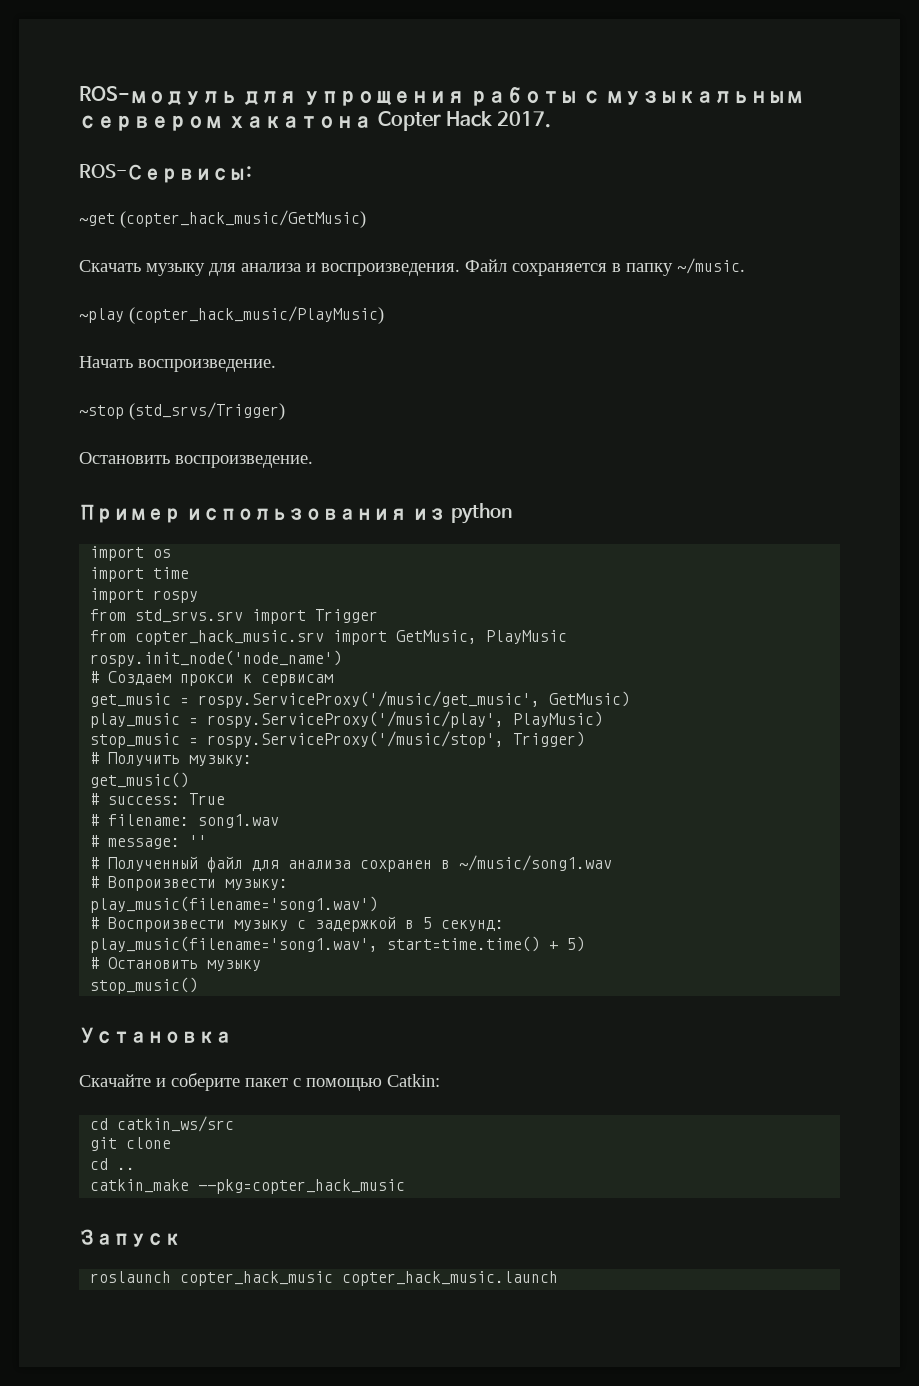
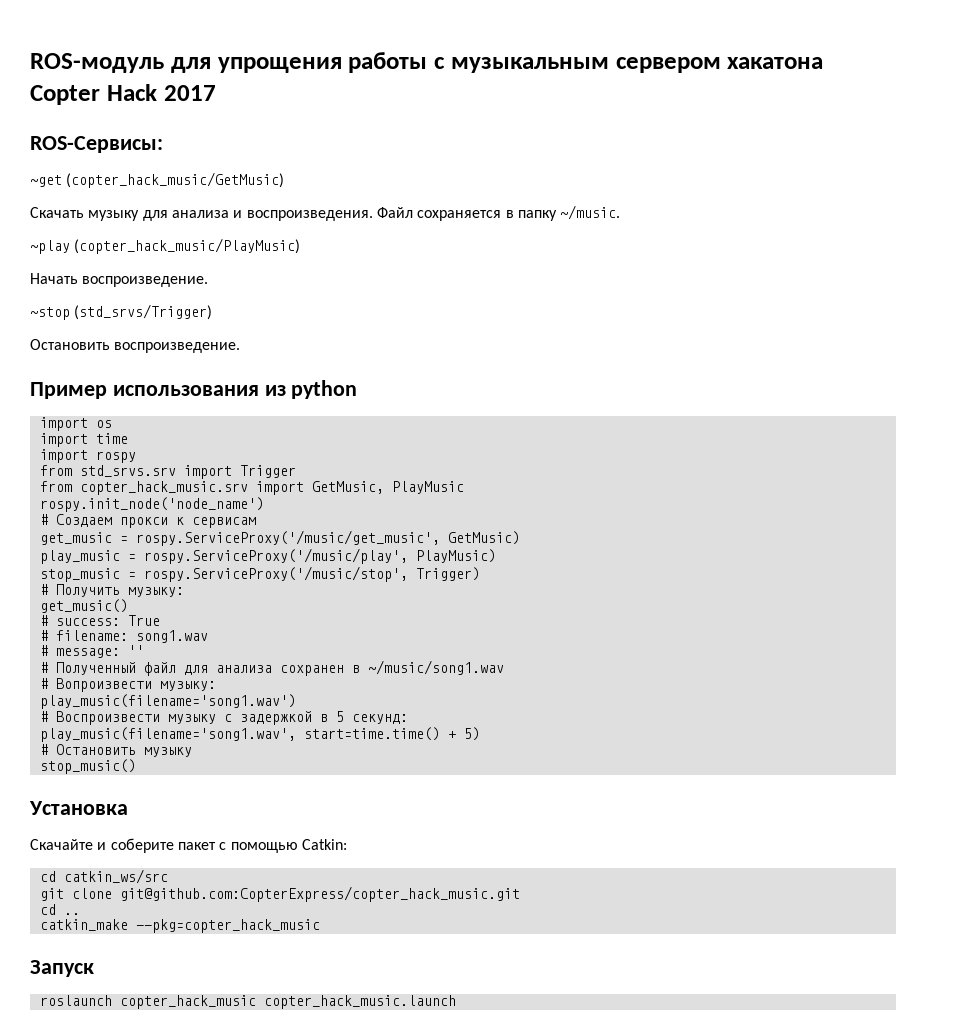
- ROS-модуль для упрощения работы с музыкальным сервером хакатона Copter Hack 2017.
+ ROS-модуль для упрощения работы с музыкальным сервером хакатона Copter Hack 2017
- git clone
+ git clone git@github.com:CopterExpress/copter_hack_music.git

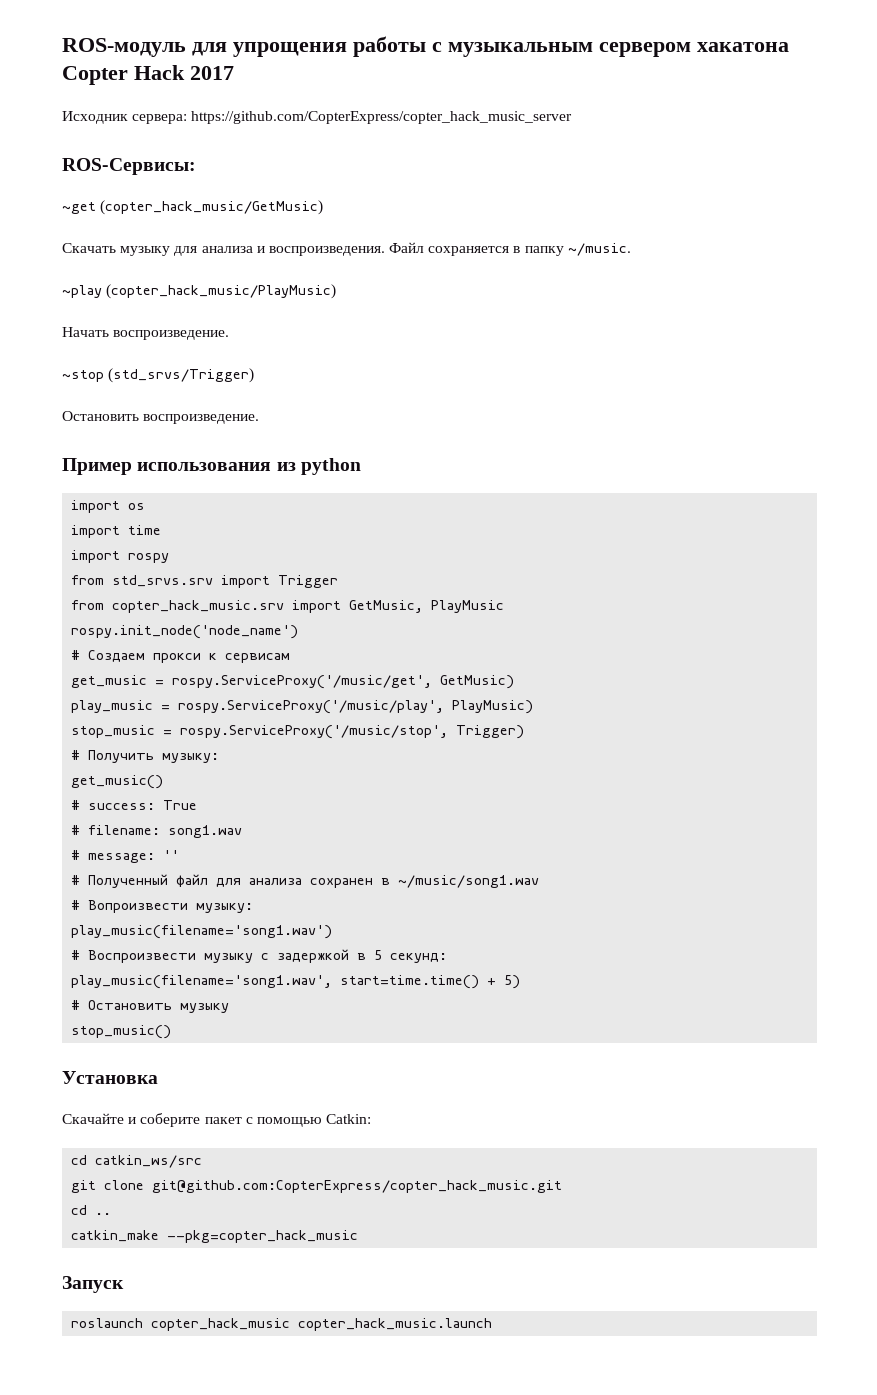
+ Исходник сервера: https://github.com/CopterExpress/copter_hack_music_server
- get_music = rospy.ServiceProxy('/music/get_music', GetMusic)
+ get_music = rospy.ServiceProxy('/music/get', GetMusic)

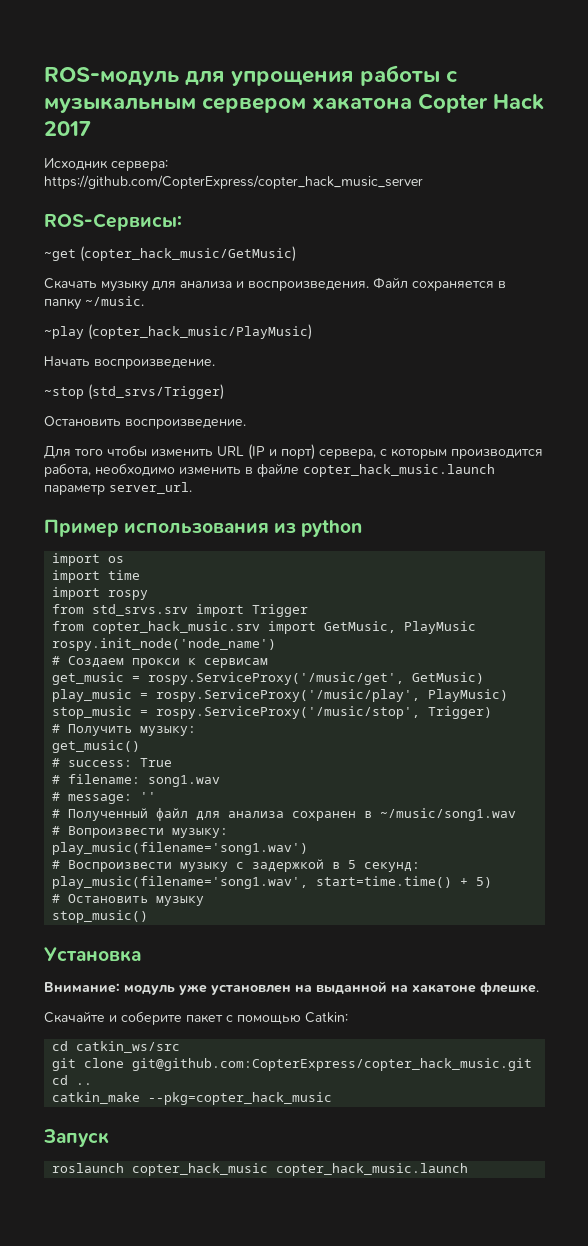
+ Для того чтобы изменить URL (IP и порт) сервера, с которым производится работа, необходимо изменить в файле copter_hack_music.launch параметр server_url.
+ Внимание: модуль уже установлен на выданной на хакатоне флешке.

